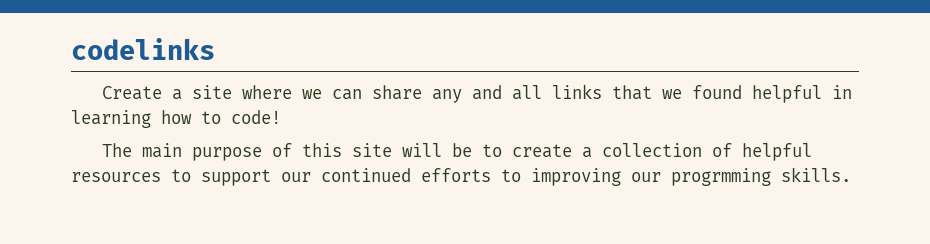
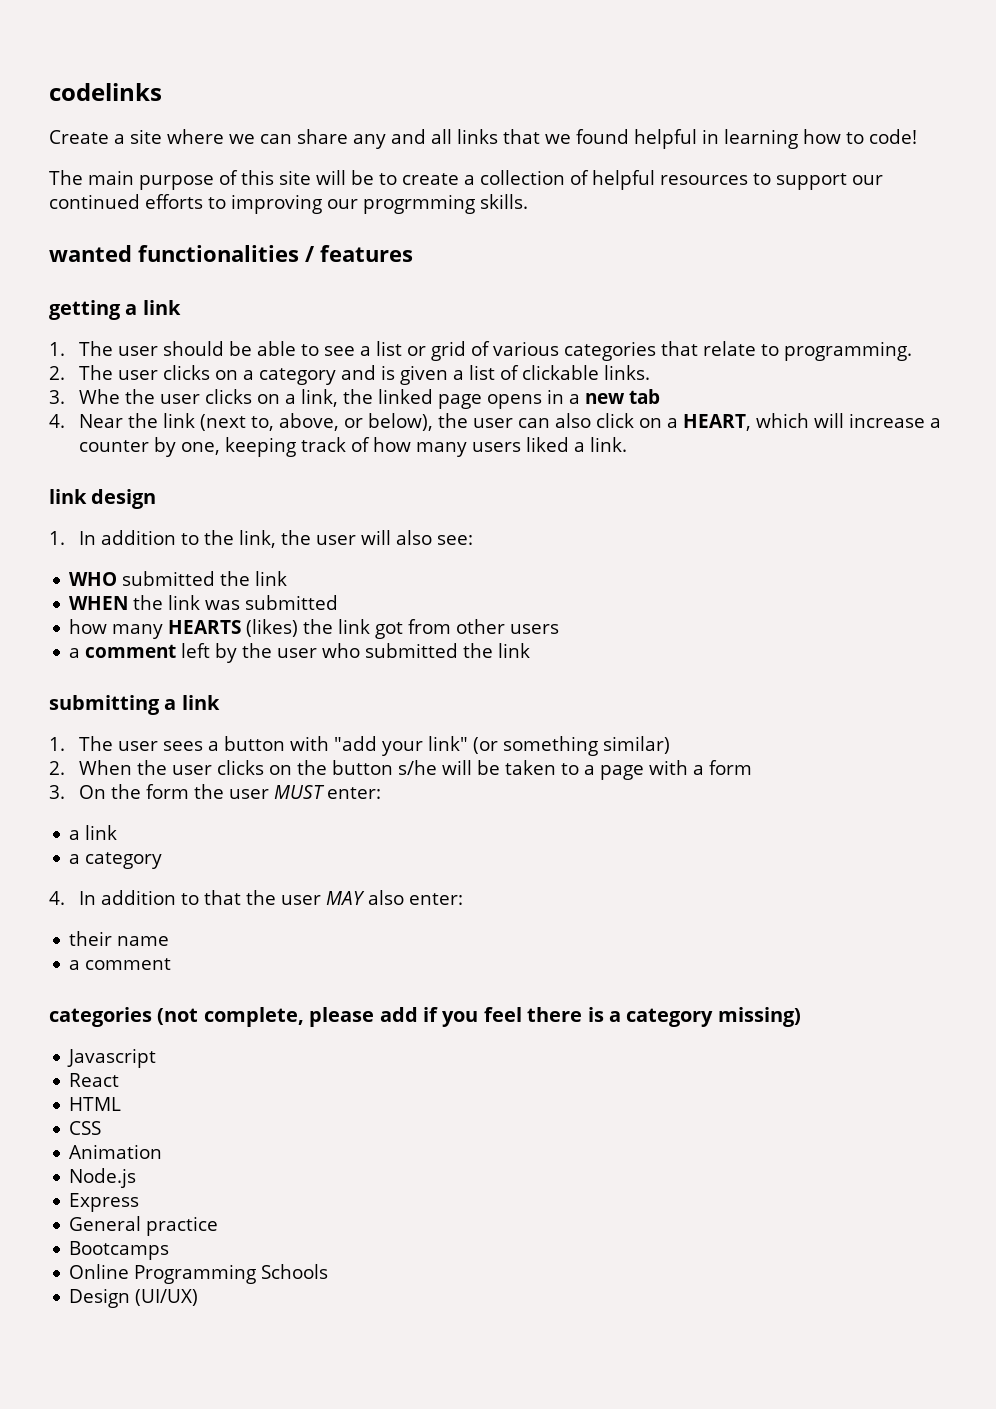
+ wanted functionalities / features
+ getting a link
+ 1. The user should be able to see a list or grid of various categories that relate to programming.
+ 2. The user clicks on a category and is given a list of clickable links.
+ 3. Whe the user clicks on a link, the linked page opens in a new tab
+ 4. Near the link (next to, above, or below), the user can also click on a HEART, which will increase a counter by one, keeping track of how many users liked a link.
+ link design
+ 1. In addition to the link, the user will also see:
+ WHO submitted the link
+ WHEN the link was submitted
+ how many HEARTS (likes) the link got from other users
+ a comment left by the user who submitted the link
+ submitting a link
+ 1. The user sees a button with "add your link" (or something similar)
+ 2. When the user clicks on the button s/he will be taken to a page with a form
+ 3. On the form the user MUST enter:
+ a link
+ a category
+ 4. In addition to that the user MAY also enter:
+ their name
+ a comment
+ categories (not complete, please add if you feel there is a category missing)
+ Javascript
+ React
+ HTML
+ CSS
+ Animation
+ Node.js
+ Express
+ General practice
+ Bootcamps
+ Online Programming Schools
+ Design (UI/UX)

